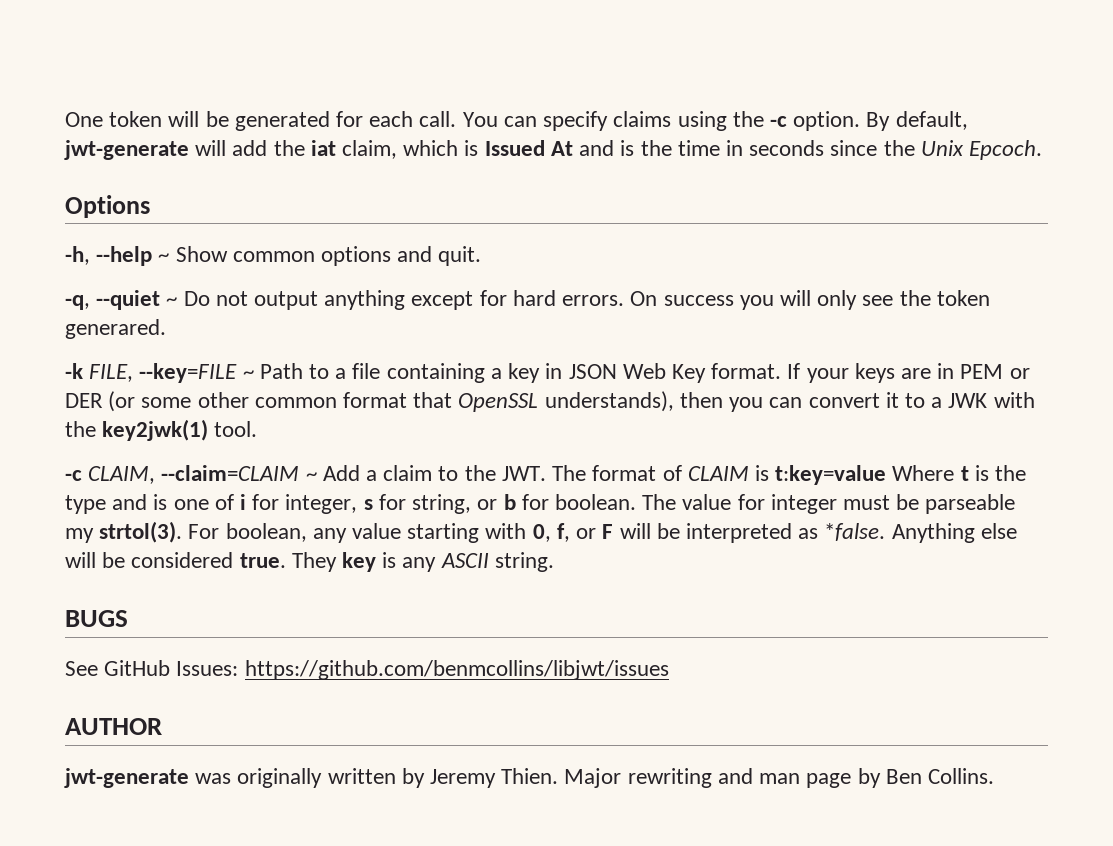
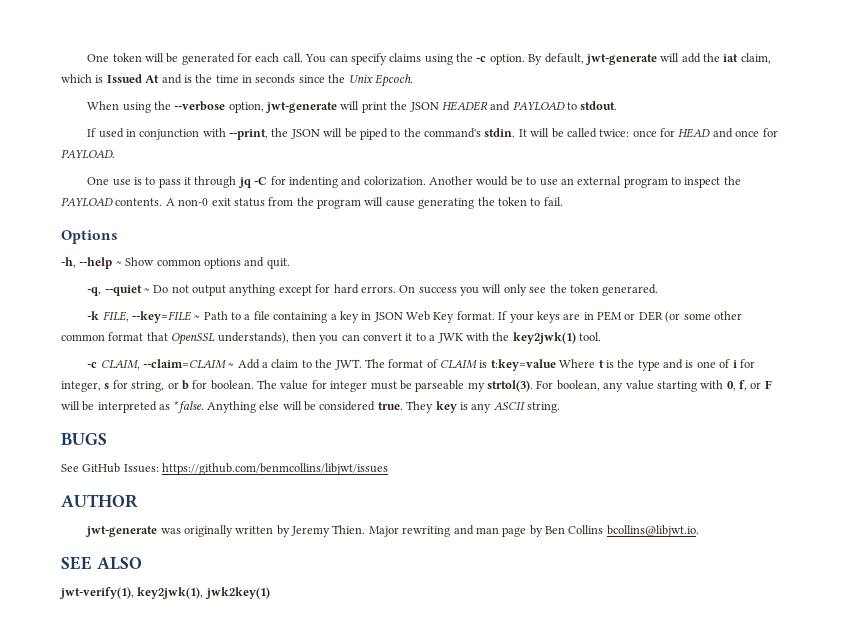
+ When using the --verbose option, jwt-generate will print the JSON HEADER and PAYLOAD to stdout.
+ If used in conjunction with --print, the JSON will be piped to the command's stdin. It will be called twice: once for HEAD and once for PAYLOAD.
+ One use is to pass it through jq -C for indenting and colorization. Another would be to use an external program to inspect the PAYLOAD contents. A non-0 exit status from the program will cause generating the token to fail.
- Major rewriting and man page by Ben Collins.
+ Major rewriting and man page by Ben Collins bcollins@libjwt.io.
+ SEE ALSO
+ jwt-verify(1), key2jwk(1), jwk2key(1)

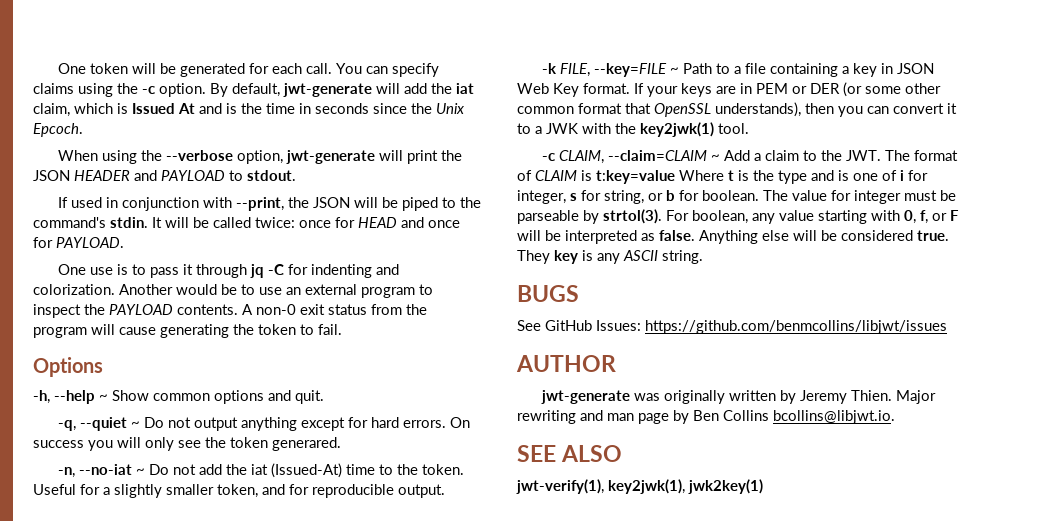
+ -n, --no-iat ~ Do not add the iat (Issued-At) time to the token. Useful for a slightly smaller token, and for reproducible output.
- The value for integer must be parseable my strtol(3).
+ The value for integer must be parseable by strtol(3).
- For boolean, any value starting with 0, f, or F will be interpreted as *false.
+ For boolean, any value starting with 0, f, or F will be interpreted as false.

